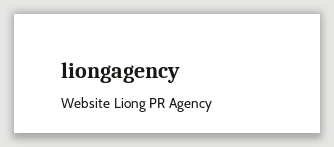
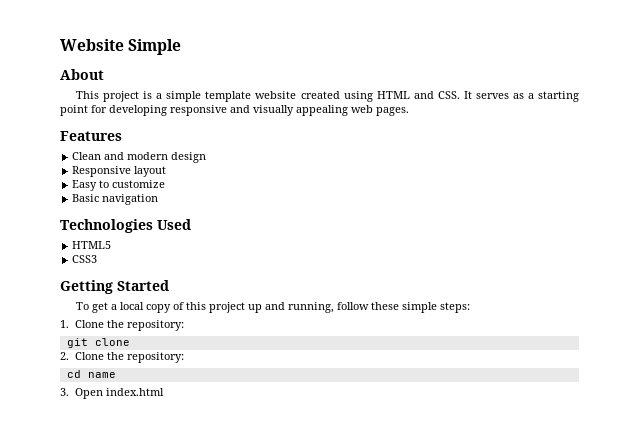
- liongagency
- Website Liong PR Agency
+ Website Simple
+ About
+ This project is a simple template website created using HTML and CSS. It serves as a starting point for developing responsive and visually appealing web pages.
+ Features
+ Clean and modern design
+ Responsive layout
+ Easy to customize
+ Basic navigation
+ Technologies Used
+ HTML5
+ CSS3
+ Getting Started
+ To get a local copy of this project up and running, follow these simple steps:
+ 1. Clone the repository:
+ git clone
+ 2. Clone the repository:
+ cd name
+ 3. Open index.html

